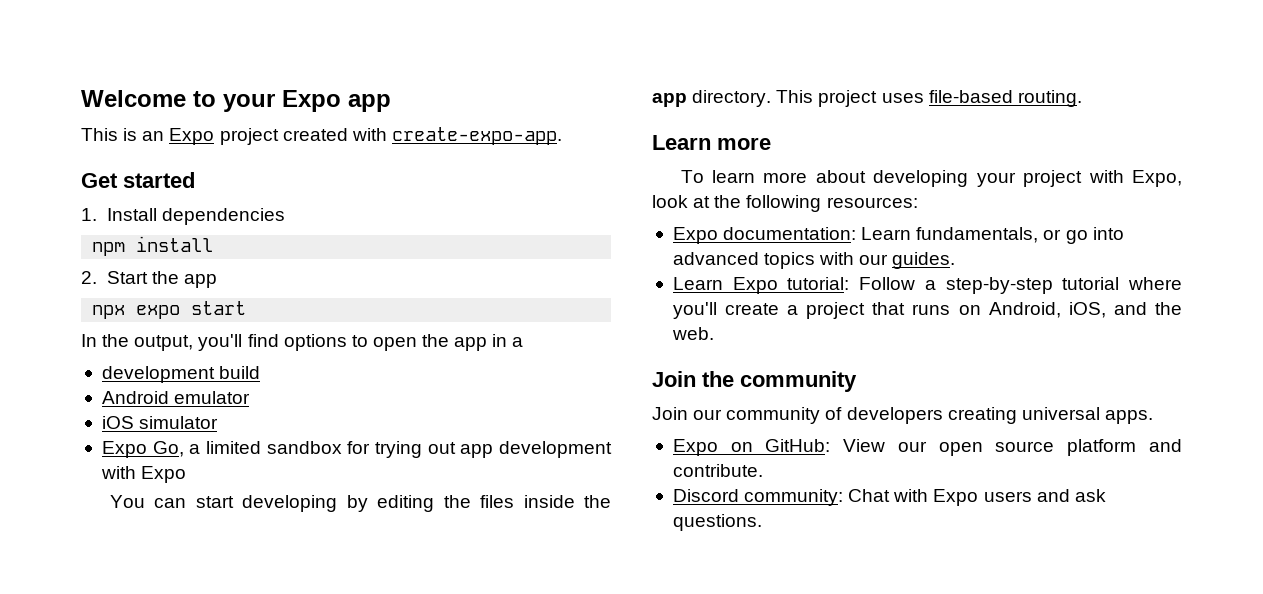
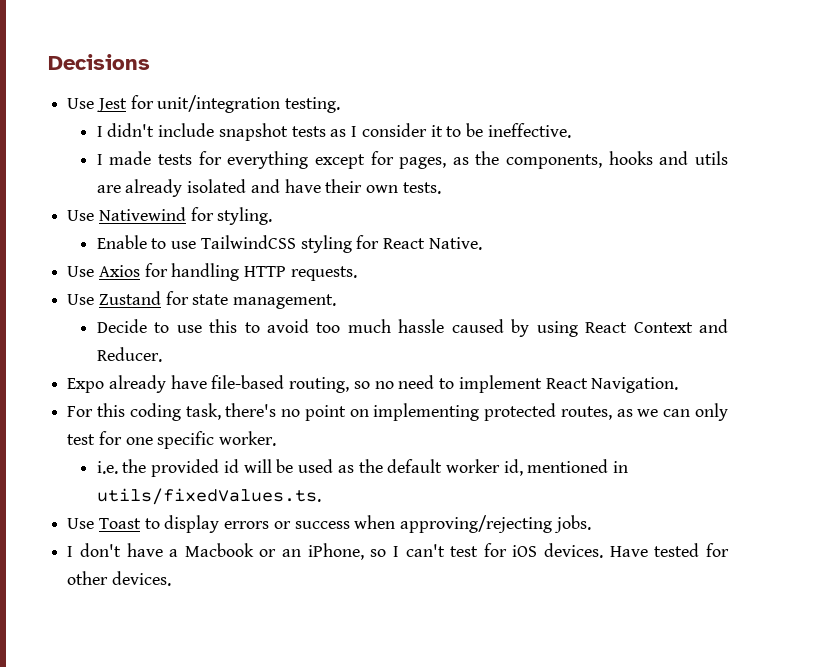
- Welcome to your Expo app
- This is an Expo project created with create-expo-app.
- Get started
- 1. Install dependencies
- npm install
- 2. Start the app
- npx expo start
- In the output, you'll find options to open the app in a
- development build
- Android emulator
- iOS simulator
- Expo Go, a limited sandbox for trying out app development with Expo
- You can start developing by editing the files inside the app directory. This project uses file-based routing.
- Learn more
- To learn more about developing your project with Expo, look at the following resources:
- Expo documentation: Learn fundamentals, or go into advanced topics with our guides.
- Learn Expo tutorial: Follow a step-by-step tutorial where you'll create a project that runs on Android, iOS, and the web.
- Join the community
- Join our community of developers creating universal apps.
- Expo on GitHub: View our open source platform and contribute.
- Discord community: Chat with Expo users and ask questions.
+ Decisions
+ Use Jest for unit/integration testing.
+ I didn't include snapshot tests as I consider it to be ineffective.
+ I made tests for everything except for pages, as the components, hooks and utils are already isolated and have their own tests.
+ Use Nativewind for styling.
+ Enable to use TailwindCSS styling for React Native.
+ Use Axios for handling HTTP requests.
+ Use Zustand for state management.
+ Decide to use this to avoid too much hassle caused by using React Context and Reducer.
+ Expo already have file-based routing, so no need to implement React Navigation.
+ For this coding task, there's no point on implementing protected routes, as we can only test for one specific worker.
+ i.e. the provided id will be used as the default worker id, mentioned in utils/fixedValues.ts.
+ Use Toast to display errors or success when approving/rejecting jobs.
+ I don't have a Macbook or an iPhone, so I can't test for iOS devices. Have tested for other devices.

